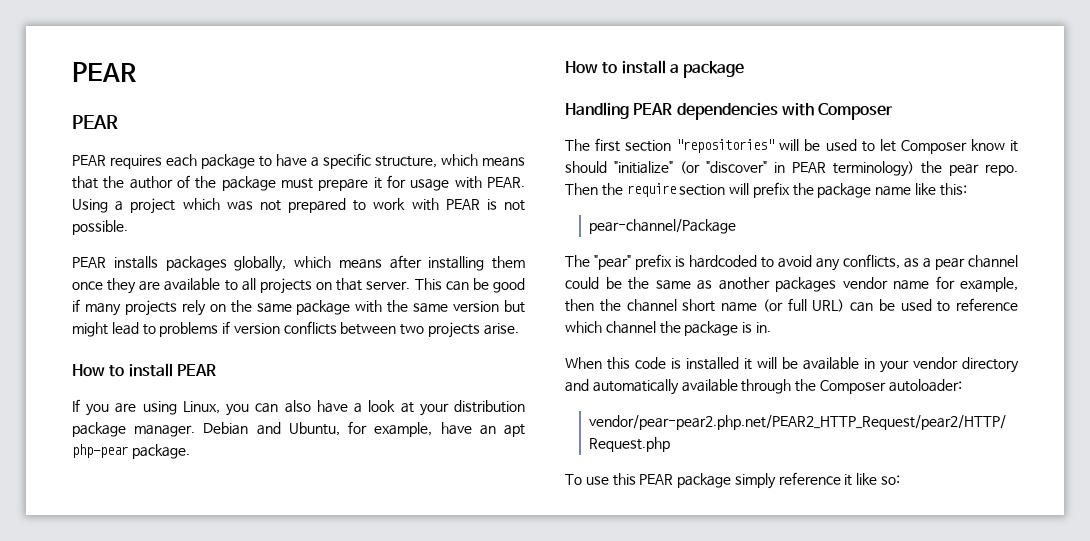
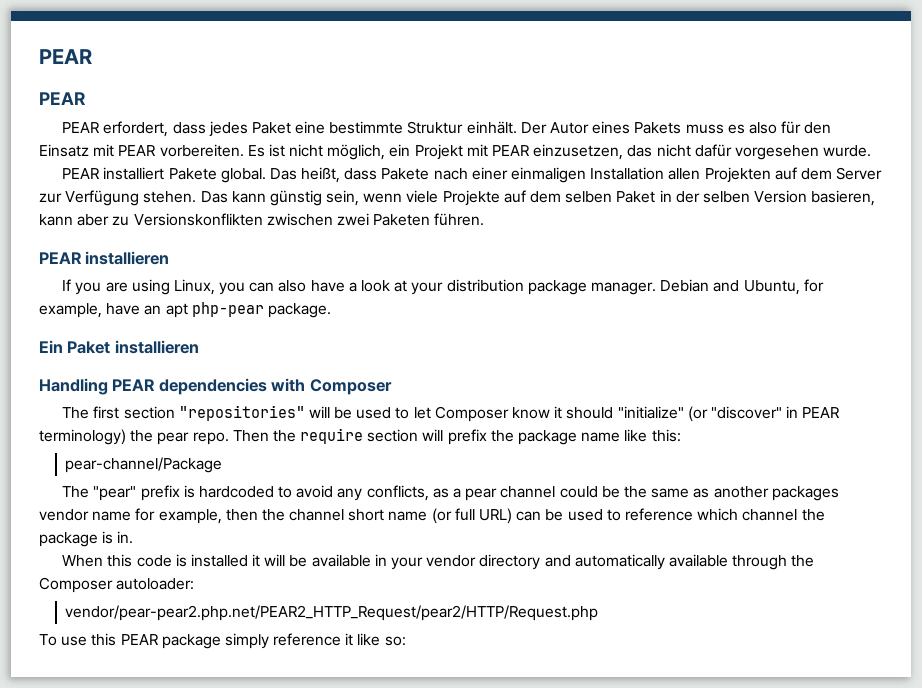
- PEAR requires each package to have a specific structure, which means that the author of the package must prepare it for usage with PEAR. Using a project which was not prepared to work with PEAR is not possible.
- PEAR installs packages globally, which means after installing them once they are available to all projects on that server. This can be good if many projects rely on the same package with the same version but might lead to problems if version conflicts between two projects arise.
- How to install PEAR
+ PEAR erfordert, dass jedes Paket eine bestimmte Struktur einhält. Der Autor eines Pakets muss es also für den Einsatz mit PEAR vorbereiten. Es ist nicht möglich, ein Projekt mit PEAR einzusetzen, das nicht dafür vorgesehen wurde.
+ PEAR installiert Pakete global. Das heißt, dass Pakete nach einer einmaligen Installation allen Projekten auf dem Server zur Verfügung stehen. Das kann günstig sein, wenn viele Projekte auf dem selben Paket in der selben Version basieren, kann aber zu Versionskonflikten zwischen zwei Paketen führen.
+ PEAR installieren
- How to install a package
+ Ein Paket installieren

